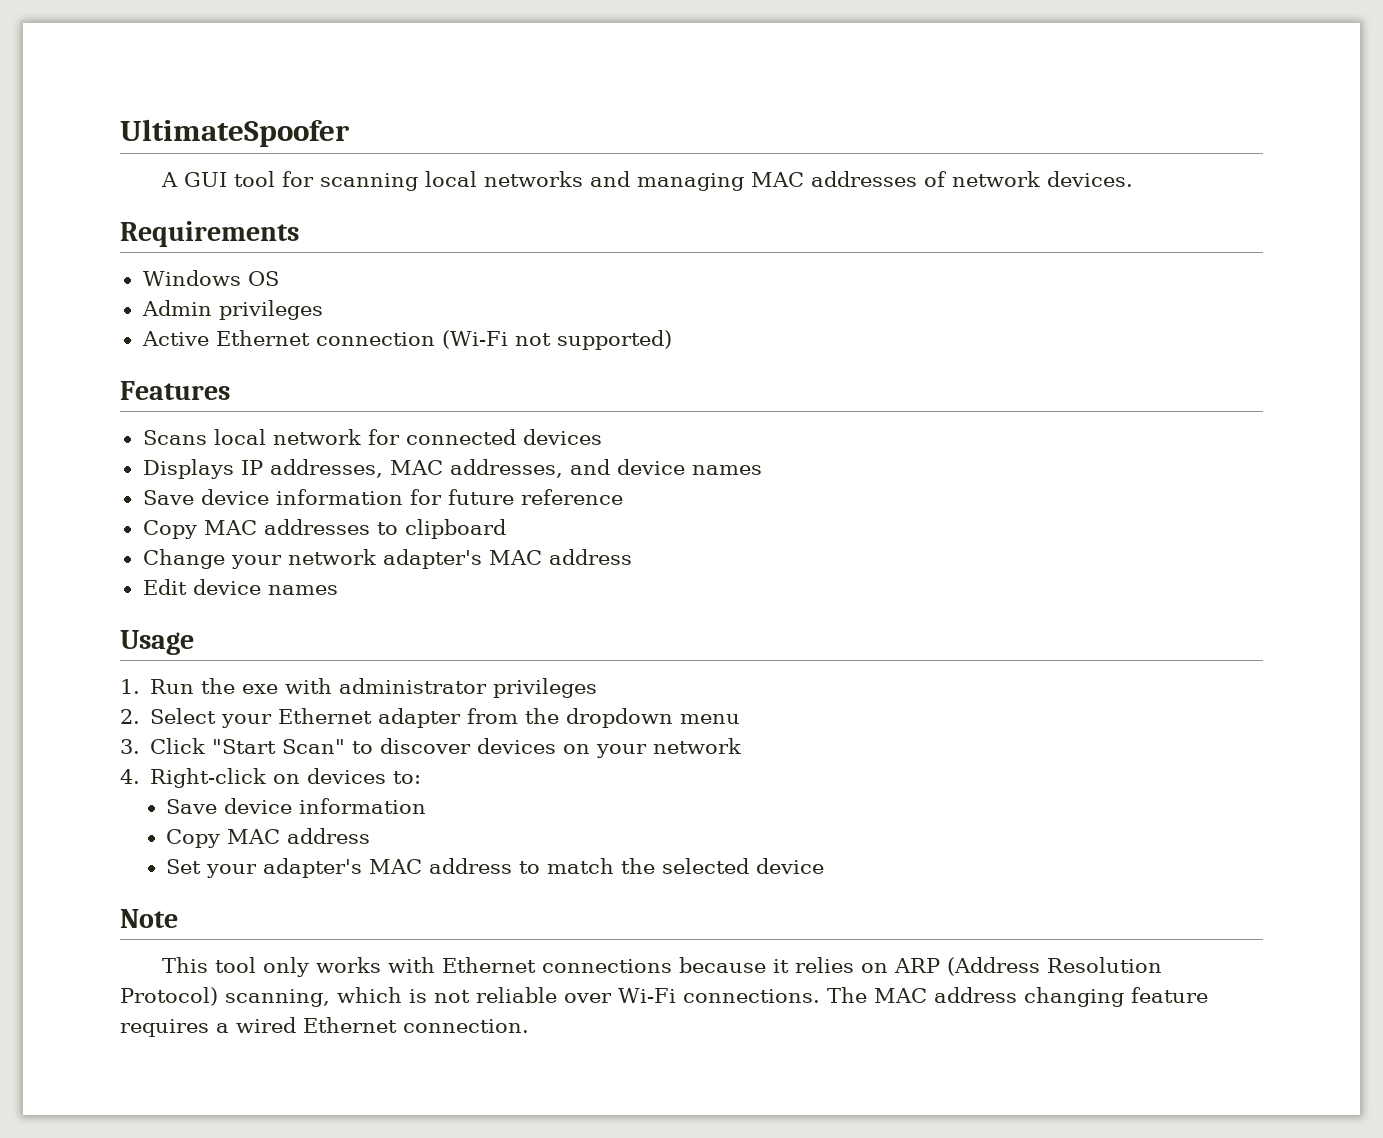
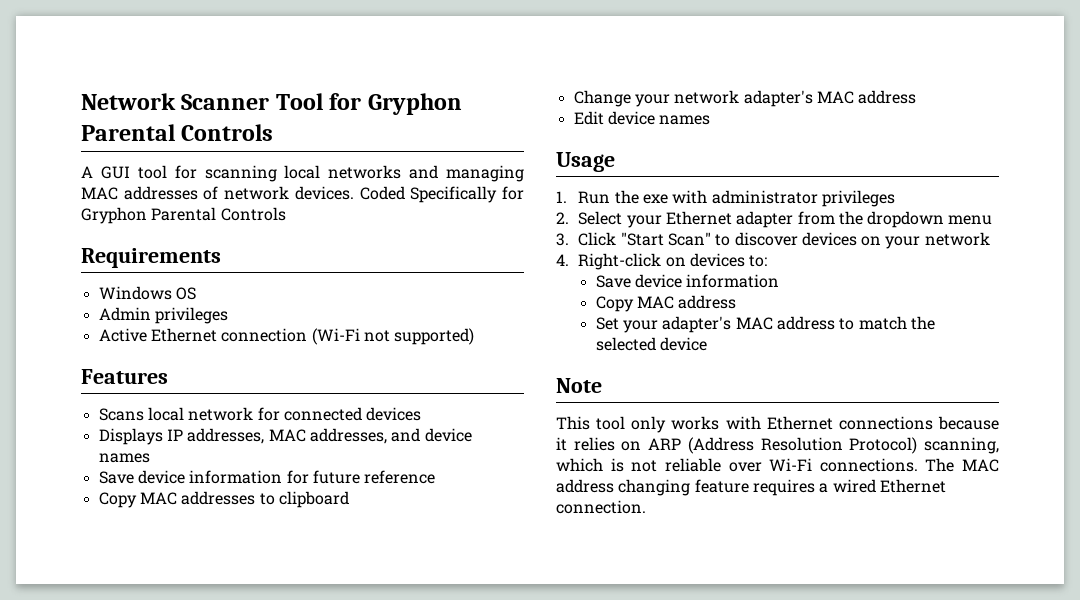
- UltimateSpoofer
+ Network Scanner Tool for Gryphon Parental Controls
+ Coded Specifically for Gryphon Parental Controls

